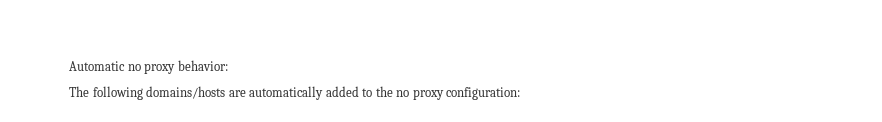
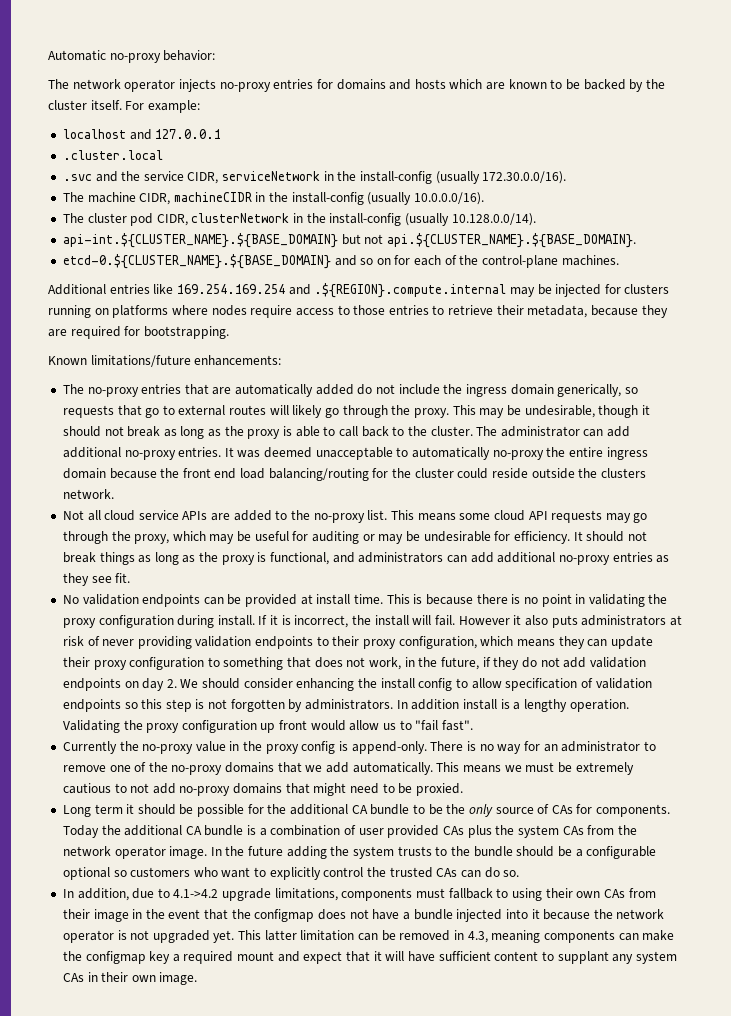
- Automatic no proxy behavior:
+ Automatic no-proxy behavior:
- The following domains/hosts are automatically added to the no proxy configuration:
+ The network operator injects no-proxy entries for domains and hosts which are known to be backed by the cluster itself. For example:
+ localhost and 127.0.0.1
+ .cluster.local
+ .svc and the service CIDR, serviceNetwork in the install-config (usually 172.30.0.0/16).
+ The machine CIDR, machineCIDR in the install-config (usually 10.0.0.0/16).
+ The cluster pod CIDR, clusterNetwork in the install-config (usually 10.128.0.0/14).
+ api-int.${CLUSTER_NAME}.${BASE_DOMAIN} but not api.${CLUSTER_NAME}.${BASE_DOMAIN}.
+ etcd-0.${CLUSTER_NAME}.${BASE_DOMAIN} and so on for each of the control-plane machines.
+ Additional entries like 169.254.169.254 and .${REGION}.compute.internal may be injected for clusters running on platforms where nodes require access to those entries to retrieve their metadata, because they are required for bootstrapping.
+ Known limitations/future enhancements:
+ The no-proxy entries that are automatically added do not include the ingress domain generically, so requests that go to external routes will likely go through the proxy. This may be undesirable, though it should not break as long as the proxy is able to call back to the cluster. The administrator can add additional no-proxy entries. It was deemed unacceptable to automatically no-proxy the entire ingress domain because the front end load balancing/routing for the cluster could reside outside the clusters network.
+ Not all cloud service APIs are added to the no-proxy list. This means some cloud API requests may go through the proxy, which may be useful for auditing or may be undesirable for efficiency. It should not break things as long as the proxy is functional, and administrators can add additional no-proxy entries as they see fit.
+ No validation endpoints can be provided at install time. This is because there is no point in validating the proxy configuration during install. If it is incorrect, the install will fail. However it also puts administrators at risk of never providing validation endpoints to their proxy configuration, which means they can update their proxy configuration to something that does not work, in the future, if they do not add validation endpoints on day 2. We should consider enhancing the install config to allow specification of validation endpoints so this step is not forgotten by administrators. In addition install is a lengthy operation. Validating the proxy configuration up front would allow us to "fail fast".
+ Currently the no-proxy value in the proxy config is append-only. There is no way for an administrator to remove one of the no-proxy domains that we add automatically. This means we must be extremely cautious to not add no-proxy domains that might need to be proxied.
+ Long term it should be possible for the additional CA bundle to be the only source of CAs for components. Today the additional CA bundle is a combination of user provided CAs plus the system CAs from the network operator image. In the future adding the system trusts to the bundle should be a configurable optional so customers who want to explicitly control the trusted CAs can do so.
+ In addition, due to 4.1->4.2 upgrade limitations, components must fallback to using their own CAs from their image in the event that the configmap does not have a bundle injected into it because the network operator is not upgraded yet. This latter limitation can be removed in 4.3, meaning components can make the configmap key a required mount and expect that it will have sufficient content to supplant any system CAs in their own image.

